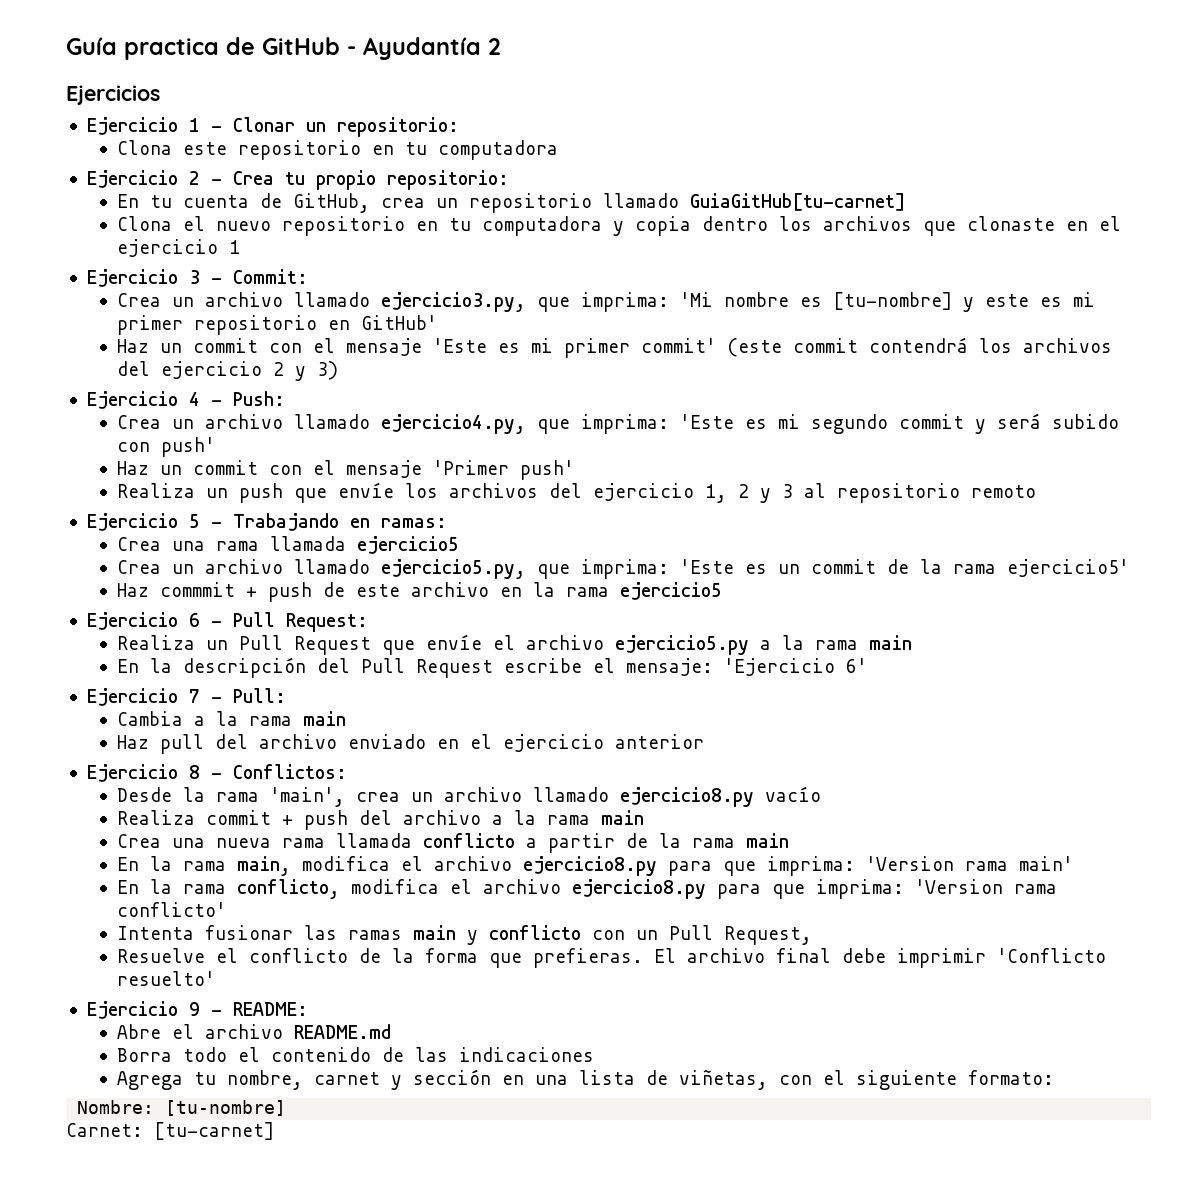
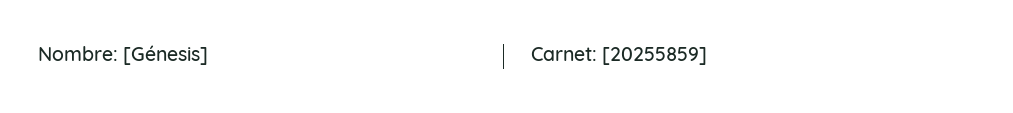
- Guía practica de GitHub - Ayudantía 2
- Ejercicios
- Ejercicio 1 - Clonar un repositorio:
- Clona este repositorio en tu computadora
- Ejercicio 2 - Crea tu propio repositorio:
- En tu cuenta de GitHub, crea un repositorio llamado GuiaGitHub[tu-carnet]
- Clona el nuevo repositorio en tu computadora y copia dentro los archivos que clonaste en el ejercicio 1
- Ejercicio 3 - Commit:
- Crea un archivo llamado ejercicio3.py, que imprima: 'Mi nombre es [tu-nombre] y este es mi primer repositorio en GitHub'
- Haz un commit con el mensaje 'Este es mi primer commit' (este commit contendrá los archivos del ejercicio 2 y 3)
- Ejercicio 4 - Push:
- Crea un archivo llamado ejercicio4.py, que imprima: 'Este es mi segundo commit y será subido con push'
- Haz un commit con el mensaje 'Primer push'
- Realiza un push que envíe los archivos del ejercicio 1, 2 y 3 al repositorio remoto
- Ejercicio 5 - Trabajando en ramas:
- Crea una rama llamada ejercicio5
- Crea un archivo llamado ejercicio5.py, que imprima: 'Este es un commit de la rama ejercicio5'
- Haz commmit + push de este archivo en la rama ejercicio5
- Ejercicio 6 - Pull Request:
- Realiza un Pull Request que envíe el archivo ejercicio5.py a la rama main
- En la descripción del Pull Request escribe el mensaje: 'Ejercicio 6'
- Ejercicio 7 - Pull:
- Cambia a la rama main
- Haz pull del archivo enviado en el ejercicio anterior
- Ejercicio 8 - Conflictos:
- Desde la rama 'main', crea un archivo llamado ejercicio8.py vacío
- Realiza commit + push del archivo a la rama main
- Crea una nueva rama llamada conflicto a partir de la rama main
- En la rama main, modifica el archivo ejercicio8.py para que imprima: 'Version rama main'
- En la rama conflicto, modifica el archivo ejercicio8.py para que imprima: 'Version rama conflicto'
- Intenta fusionar las ramas main y conflicto con un Pull Request,
- Resuelve el conflicto de la forma que prefieras. El archivo final debe imprimir 'Conflicto resuelto'
- Ejercicio 9 - README:
- Abre el archivo README.md
- Borra todo el contenido de las indicaciones
- Agrega tu nombre, carnet y sección en una lista de viñetas, con el siguiente formato:
- Nombre: [tu-nombre]
+ Nombre: [Génesis]
- Carnet: [tu-carnet]
+ Carnet: [20255859]

